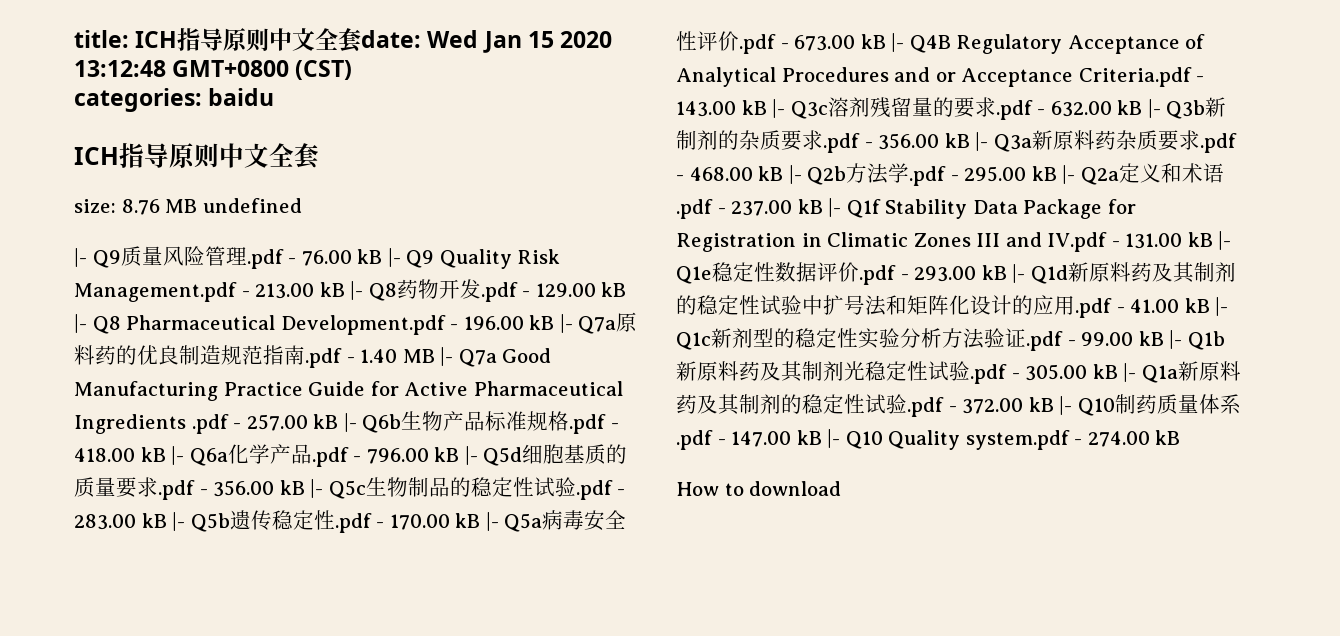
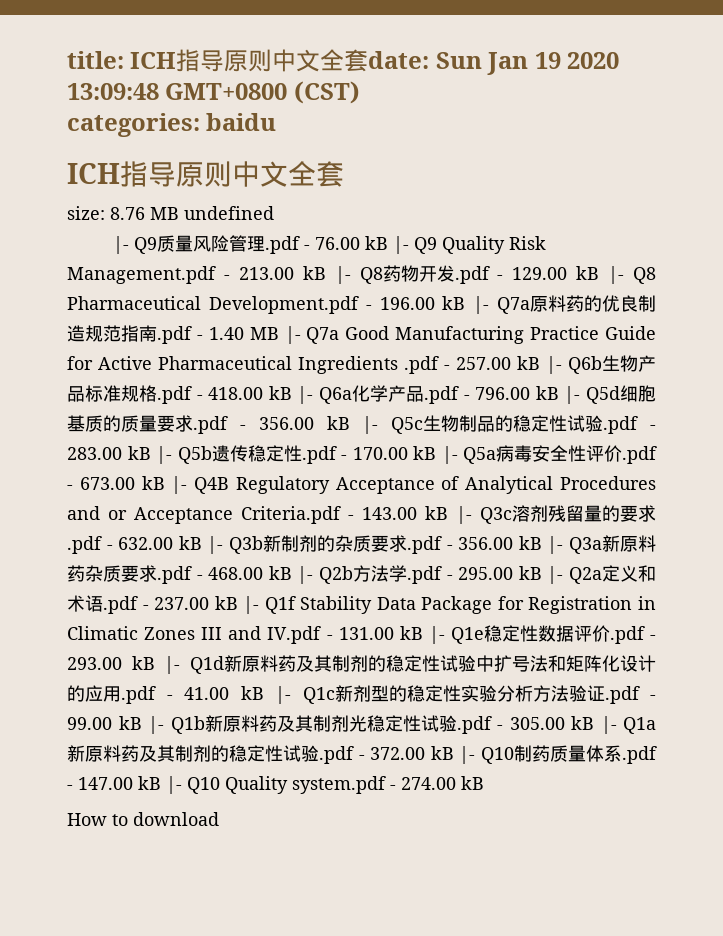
- title: ICH指导原则中文全套date: Wed Jan 15 2020 13:12:48 GMT+0800 (CST)
+ title: ICH指导原则中文全套date: Sun Jan 19 2020 13:09:48 GMT+0800 (CST)

